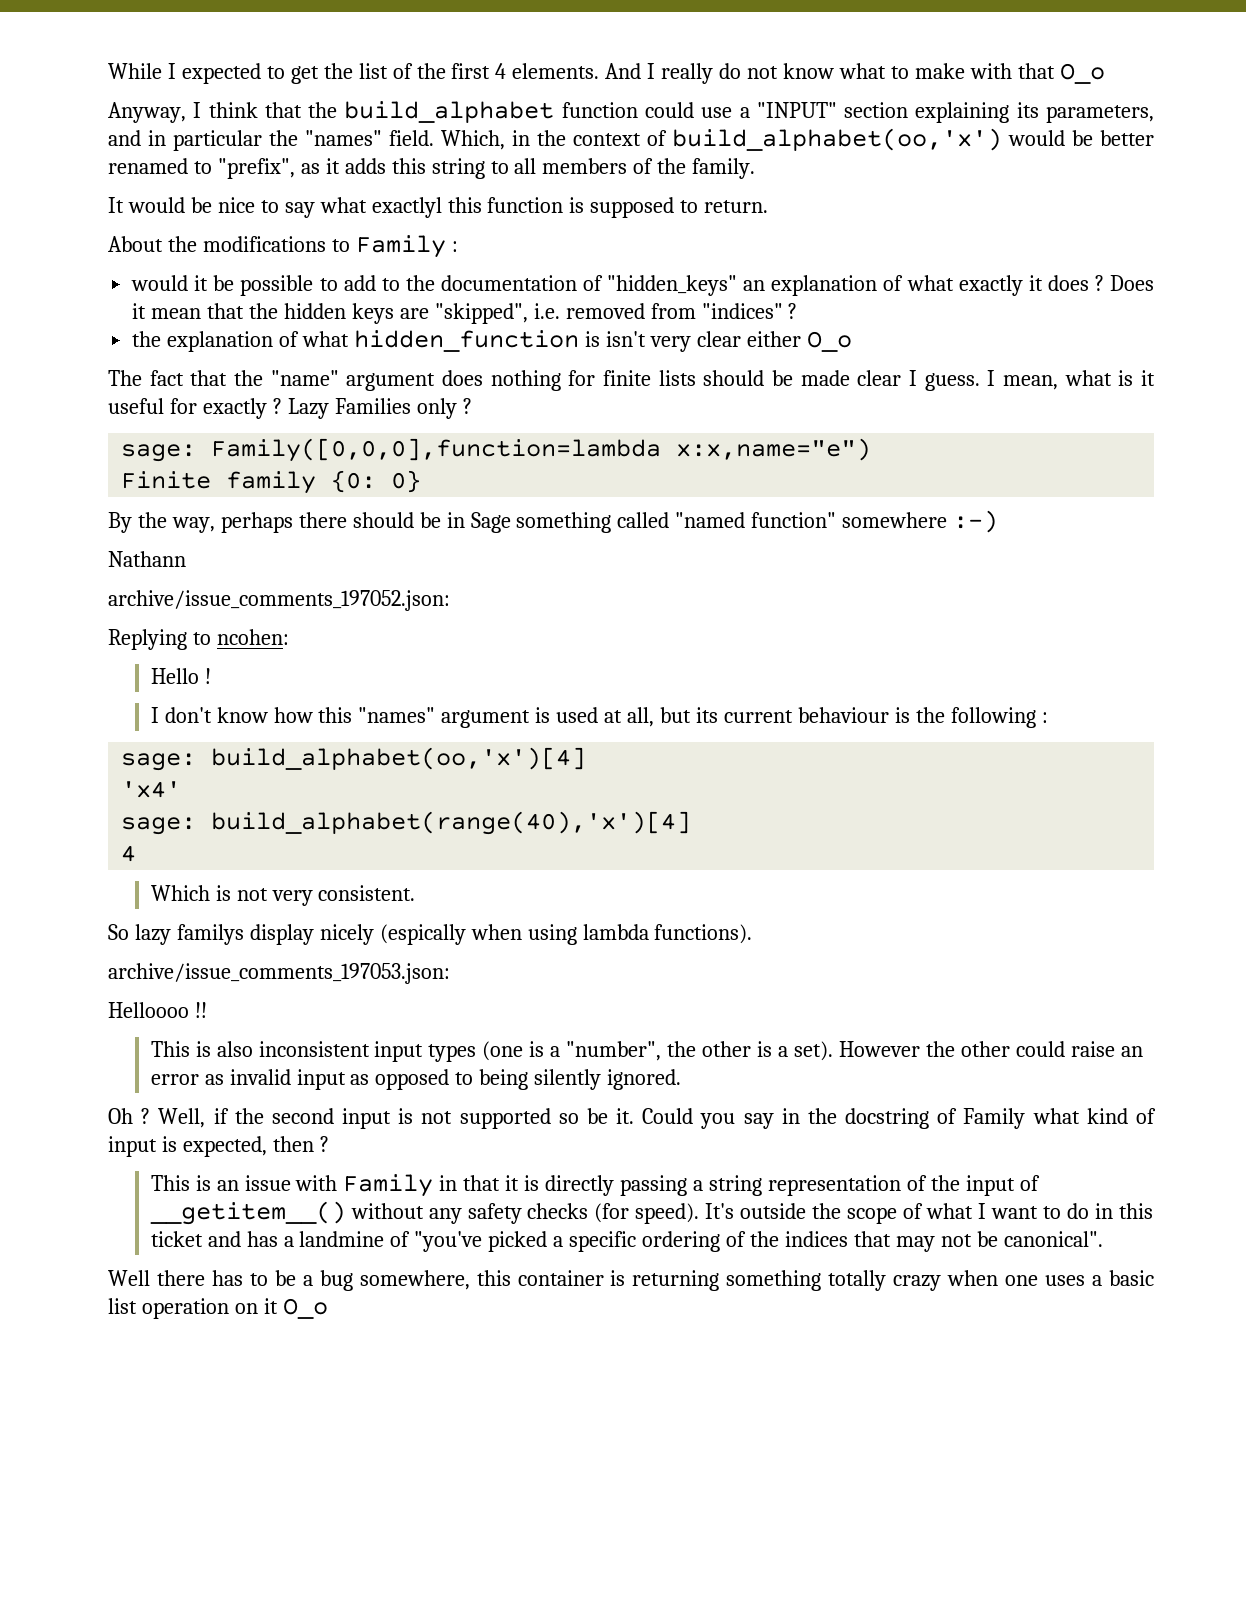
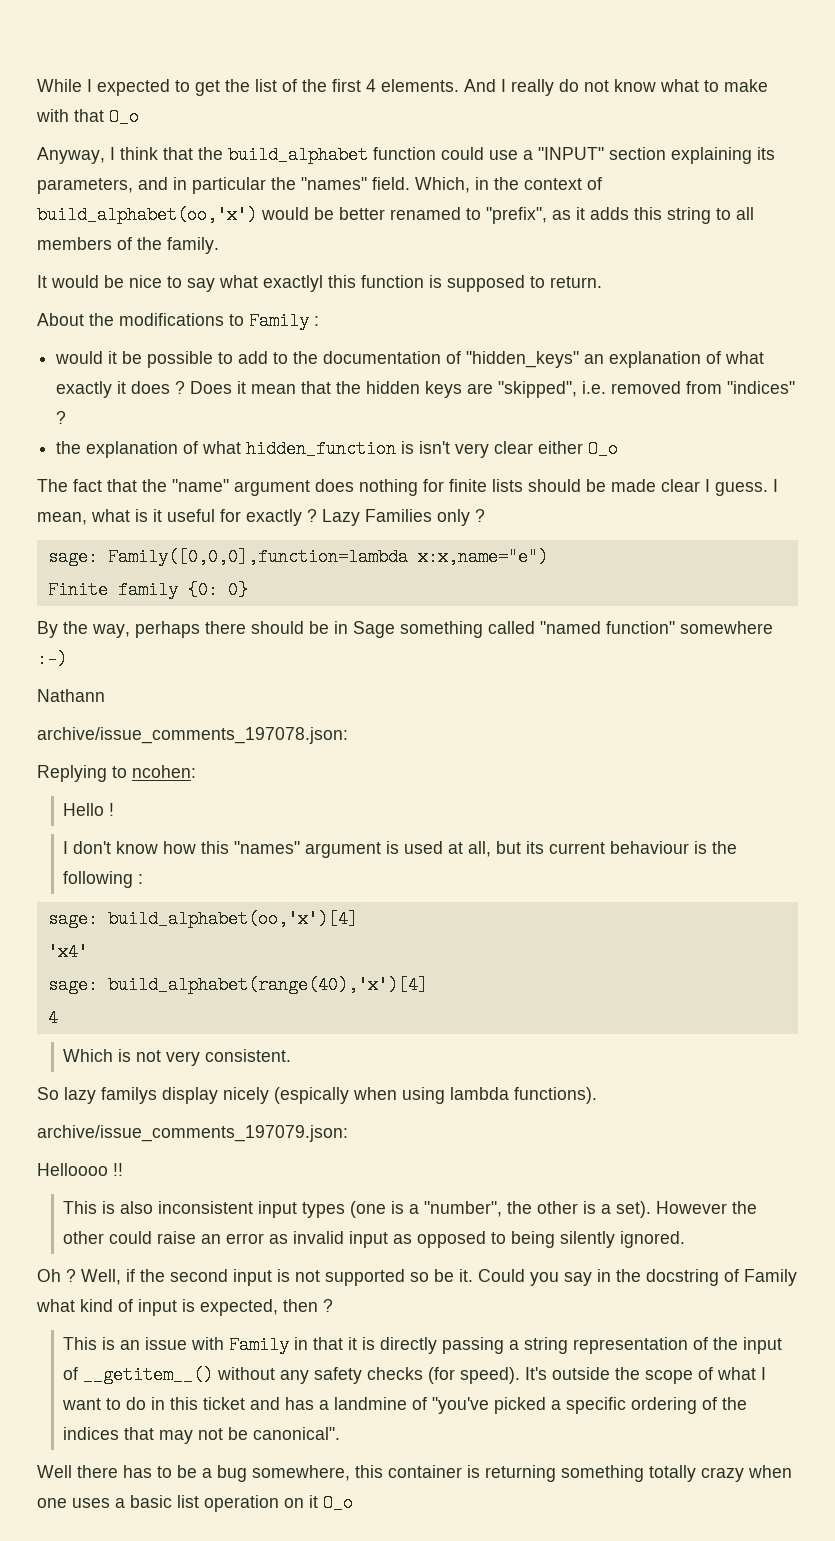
- archive/issue_comments_197052.json:
+ archive/issue_comments_197078.json:
- archive/issue_comments_197053.json:
+ archive/issue_comments_197079.json:

